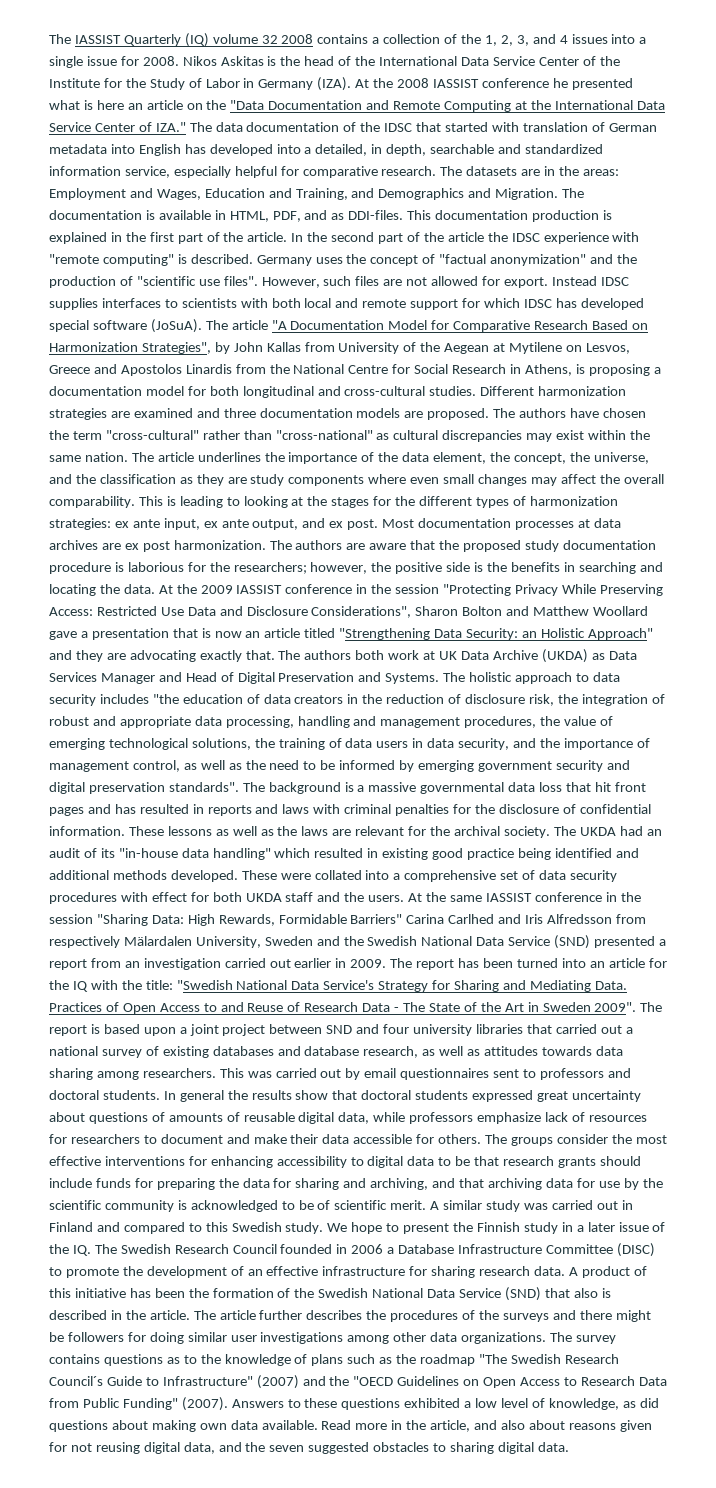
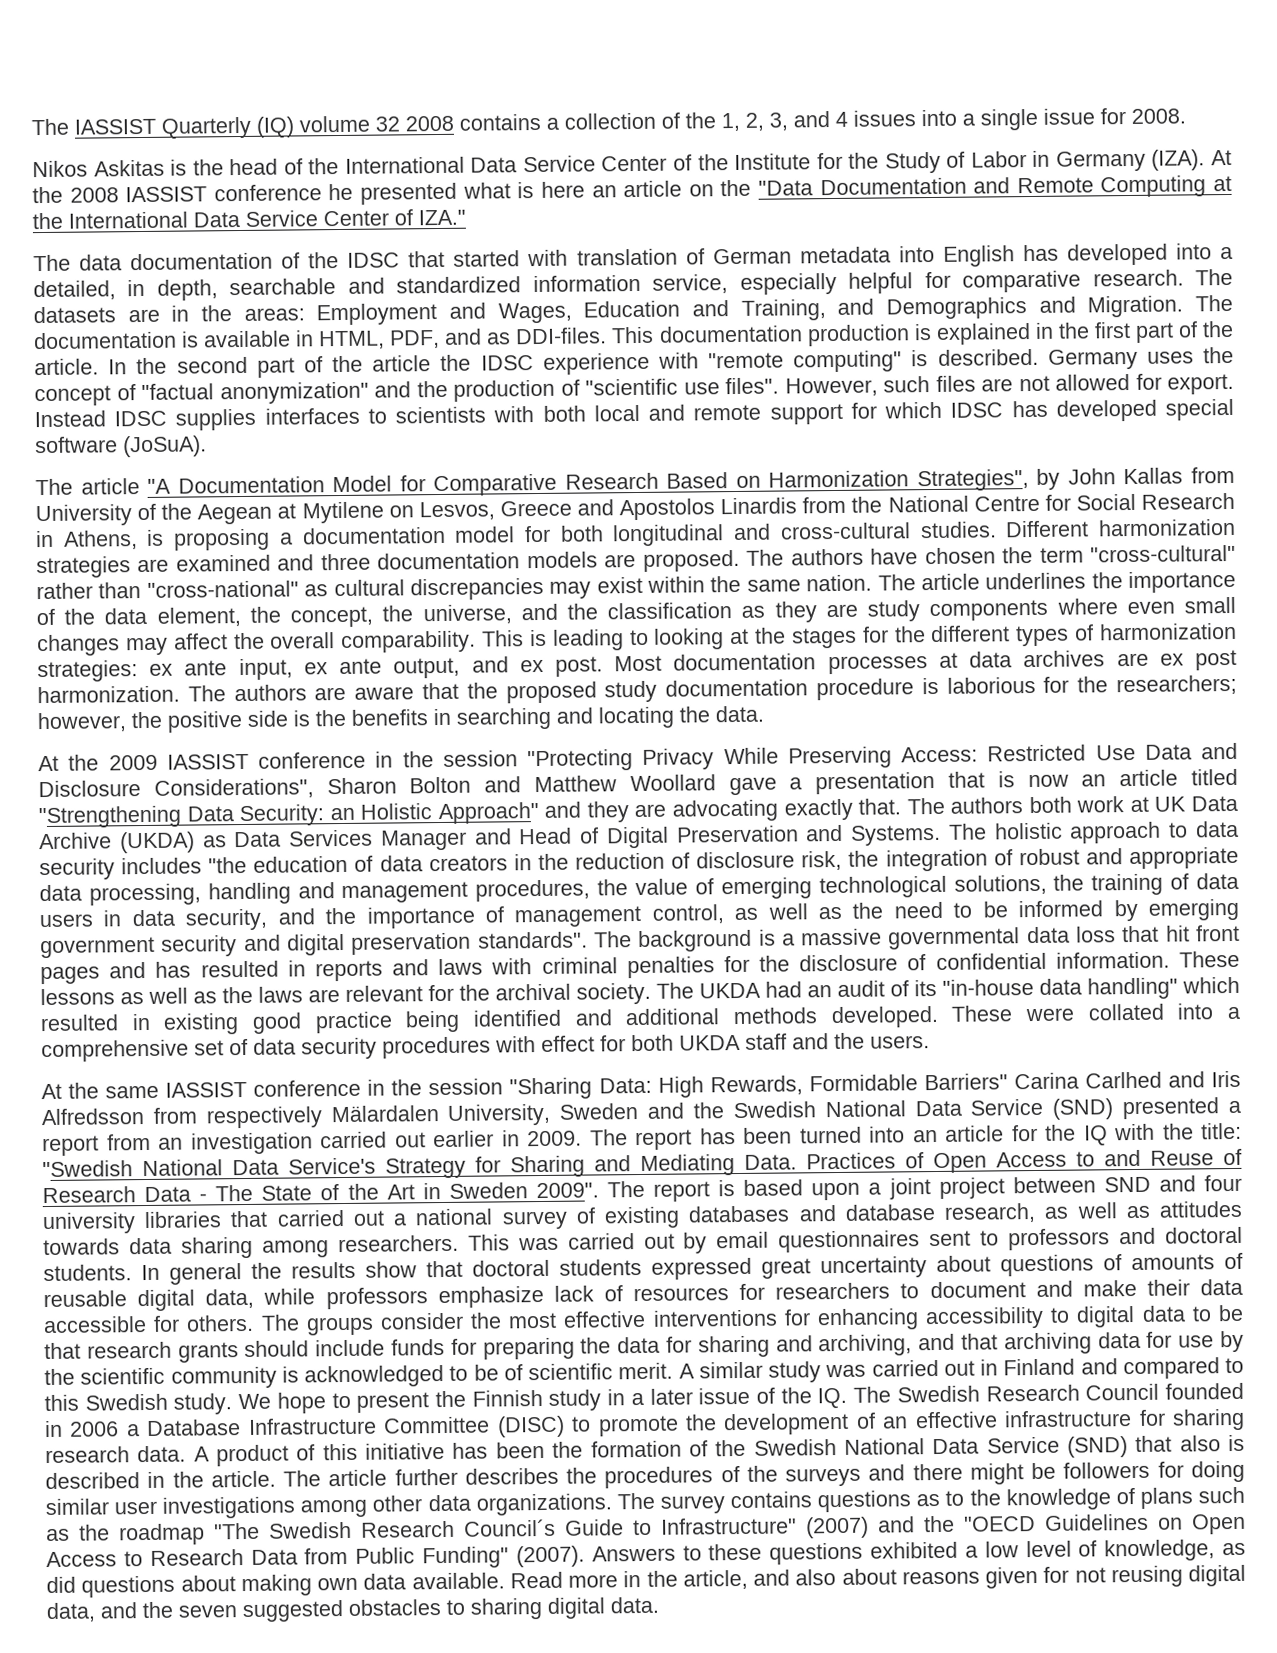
- The IASSIST Quarterly (IQ) volume 32 2008 contains a collection of the 1, 2, 3, and 4 issues into a single issue for 2008. Nikos Askitas is the head of the International Data Service Center of the Institute for the Study of Labor in Germany (IZA).
+ The IASSIST Quarterly (IQ) volume 32 2008 contains a collection of the 1, 2, 3, and 4 issues into a single issue for 2008.
+ Nikos Askitas is the head of the International Data Service Center of the Institute for the Study of Labor in Germany (IZA).
- At the 2008 IASSIST conference he presented what is here an article on the "Data Documentation and Remote Computing at the International Data Service Center of IZA." The data documentation of the IDSC that started with translation of German metadata into English has developed into a detailed, in depth, searchable and standardized information service, especially helpful for comparative research.
+ At the 2008 IASSIST conference he presented what is here an article on the "Data Documentation and Remote Computing at the International Data Service Center of IZA."
+ The data documentation of the IDSC that started with translation of German metadata into English has developed into a detailed, in depth, searchable and standardized information service, especially helpful for comparative research.
- Instead IDSC supplies interfaces to scientists with both local and remote support for which IDSC has developed special software (JoSuA). The article "A Documentation Model for Comparative Research Based on Harmonization Strategies", by John Kallas from University of the Aegean at Mytilene on Lesvos, Greece and Apostolos Linardis from the National Centre for Social Research in Athens, is proposing a documentation model for both longitudinal and cross-cultural studies.
+ Instead IDSC supplies interfaces to scientists with both local and remote support for which IDSC has developed special software (JoSuA).
+ The article "A Documentation Model for Comparative Research Based on Harmonization Strategies", by John Kallas from University of the Aegean at Mytilene on Lesvos, Greece and Apostolos Linardis from the National Centre for Social Research in Athens, is proposing a documentation model for both longitudinal and cross-cultural studies.
- however, the positive side is the benefits in searching and locating the data. At the 2009 IASSIST conference in the session "Protecting Privacy While Preserving Access:
+ however, the positive side is the benefits in searching and locating the data.
+ At the 2009 IASSIST conference in the session "Protecting Privacy While Preserving Access:
- These were collated into a comprehensive set of data security procedures with effect for both UKDA staff and the users. At the same IASSIST conference in the session "Sharing Data:
+ These were collated into a comprehensive set of data security procedures with effect for both UKDA staff and the users.
+ At the same IASSIST conference in the session "Sharing Data:

